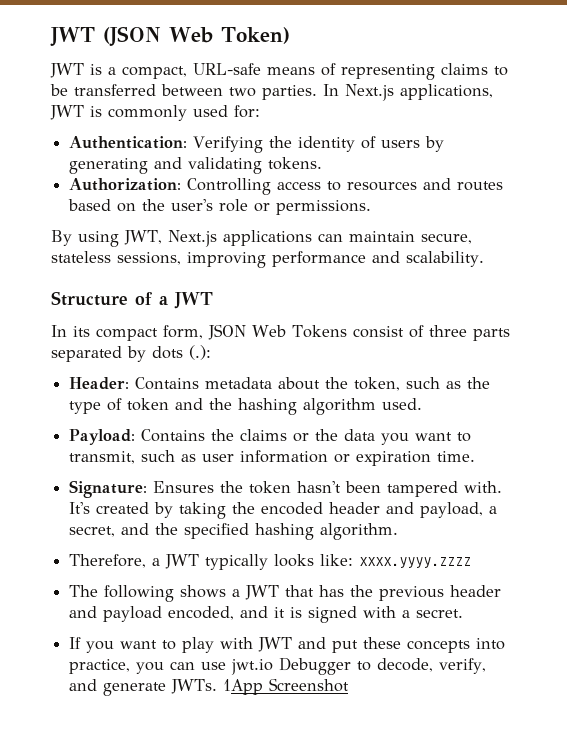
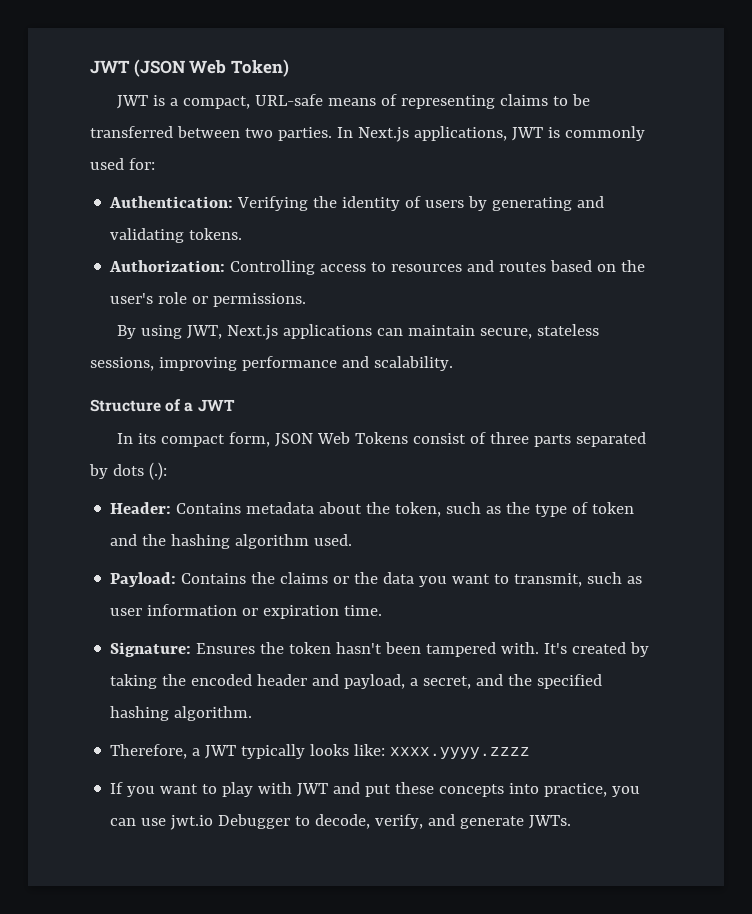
- The following shows a JWT that has the previous header and payload encoded, and it is signed with a secret.
- 1App Screenshot

